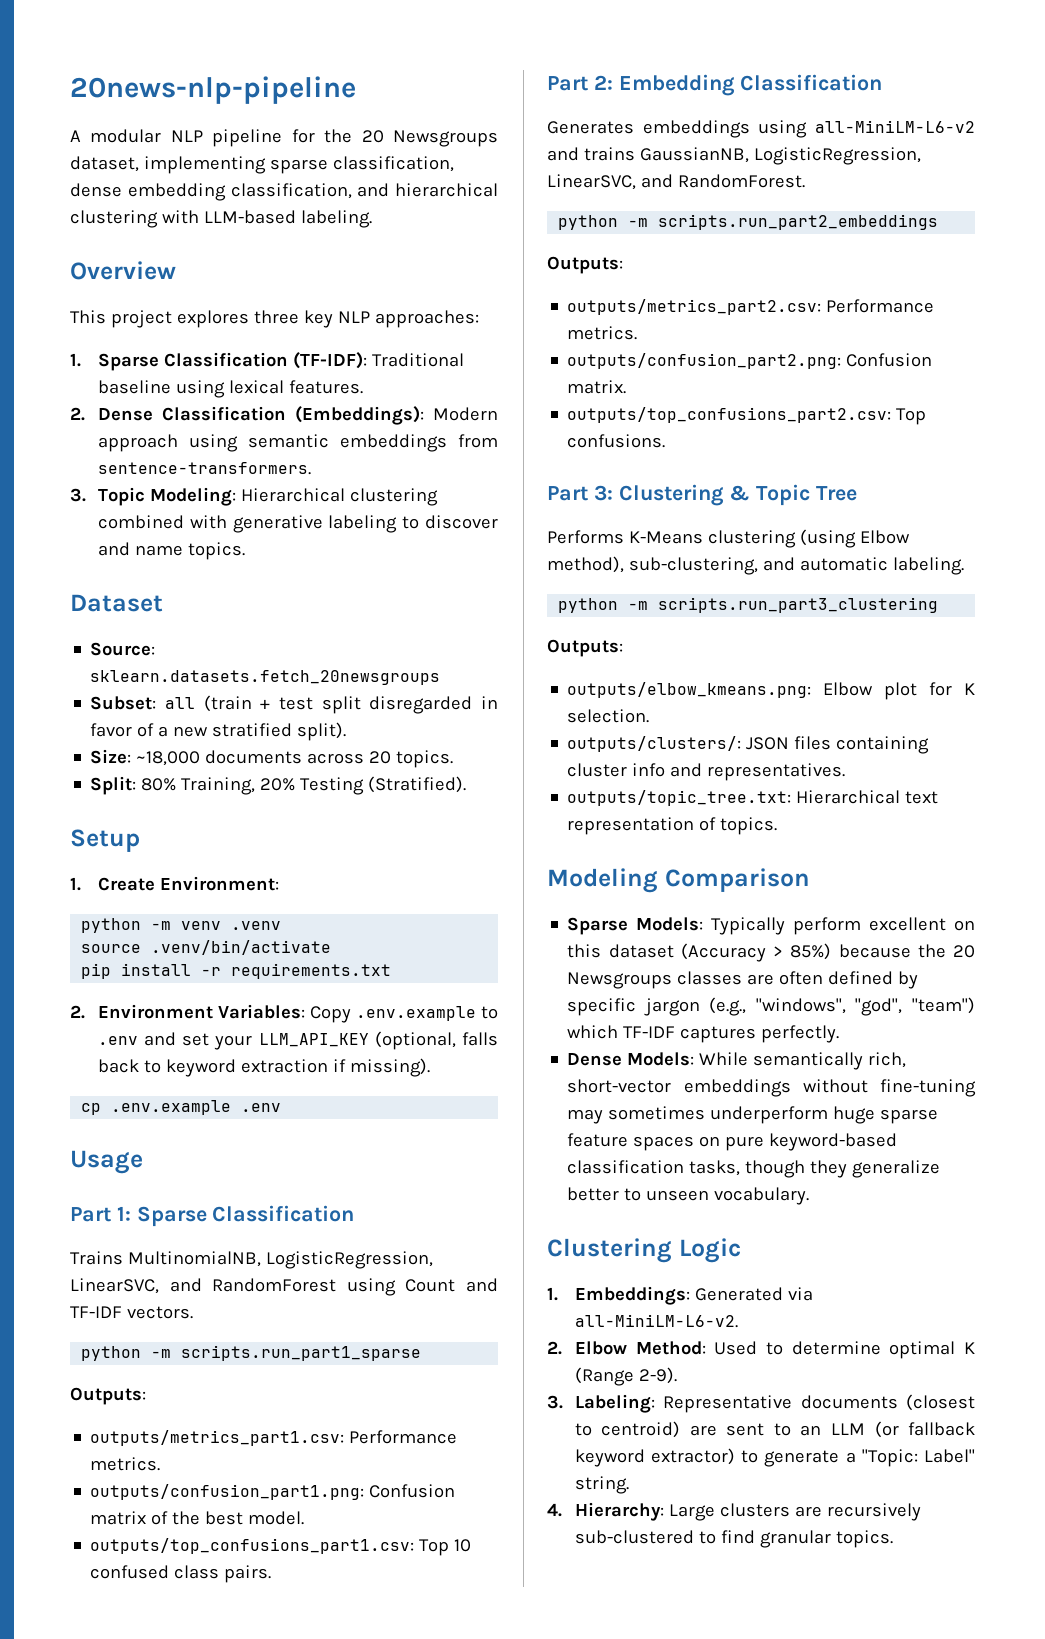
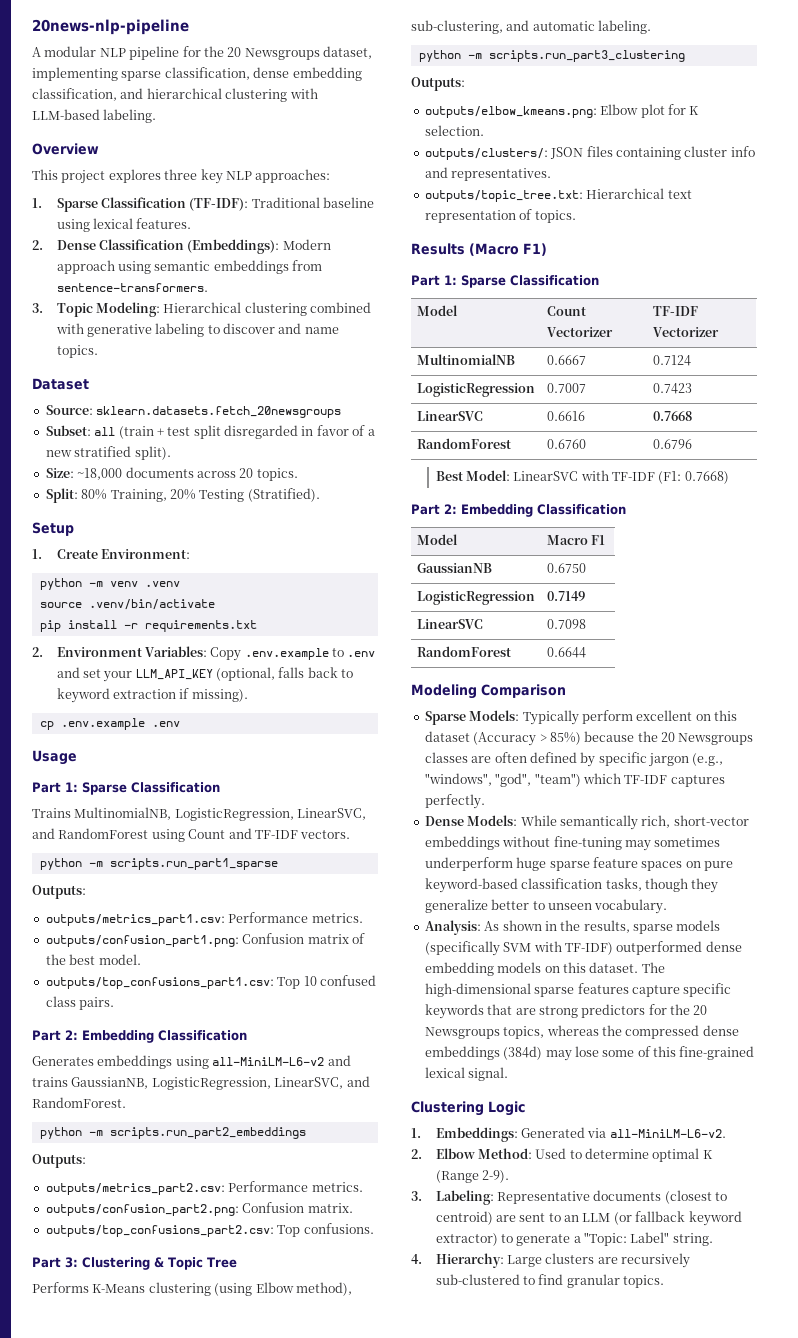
+ Results (Macro F1)
+ Part 1: Sparse Classification
+ Model | Count Vectorizer | TF-IDF Vectorizer
+ MultinomialNB | 0.6667 | 0.7124
+ LogisticRegression | 0.7007 | 0.7423
+ LinearSVC | 0.6616 | 0.7668
+ RandomForest | 0.6760 | 0.6796
+ Best Model: LinearSVC with TF-IDF (F1: 0.7668)
+ Part 2: Embedding Classification
+ Model | Macro F1
+ GaussianNB | 0.6750
+ LogisticRegression | 0.7149
+ LinearSVC | 0.7098
+ RandomForest | 0.6644
+ Analysis: As shown in the results, sparse models (specifically SVM with TF-IDF) outperformed dense embedding models on this dataset. The high-dimensional sparse features capture specific keywords that are strong predictors for the 20 Newsgroups topics, whereas the compressed dense embeddings (384d) may lose some of this fine-grained lexical signal.

